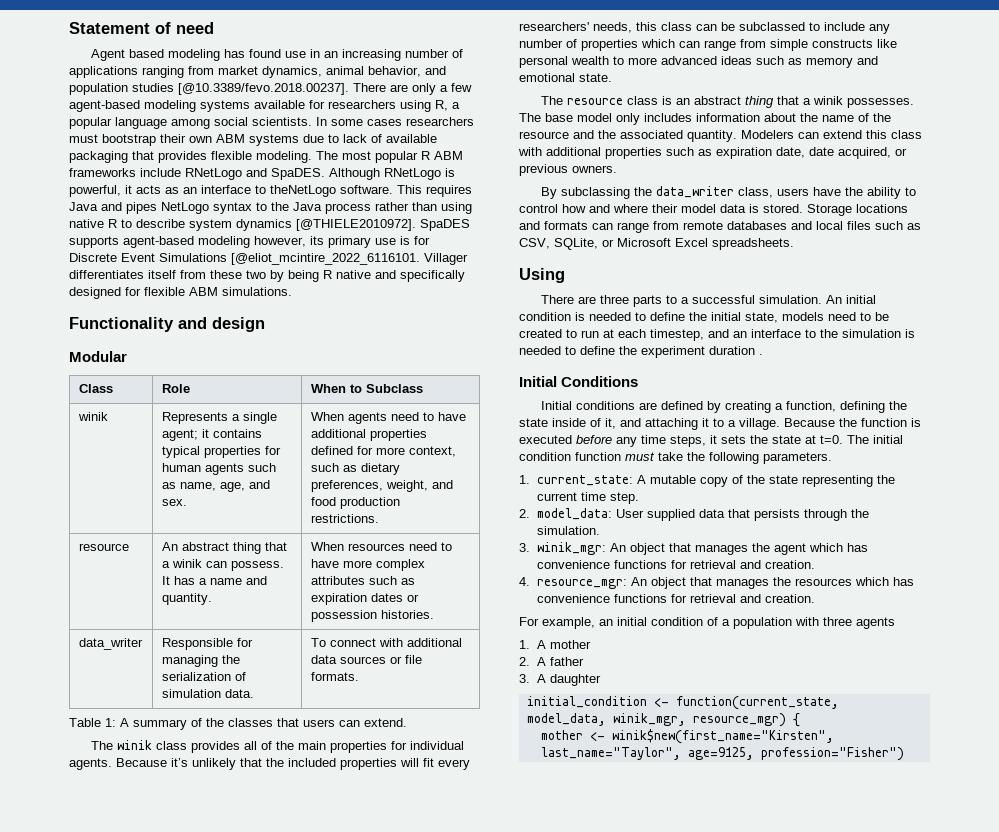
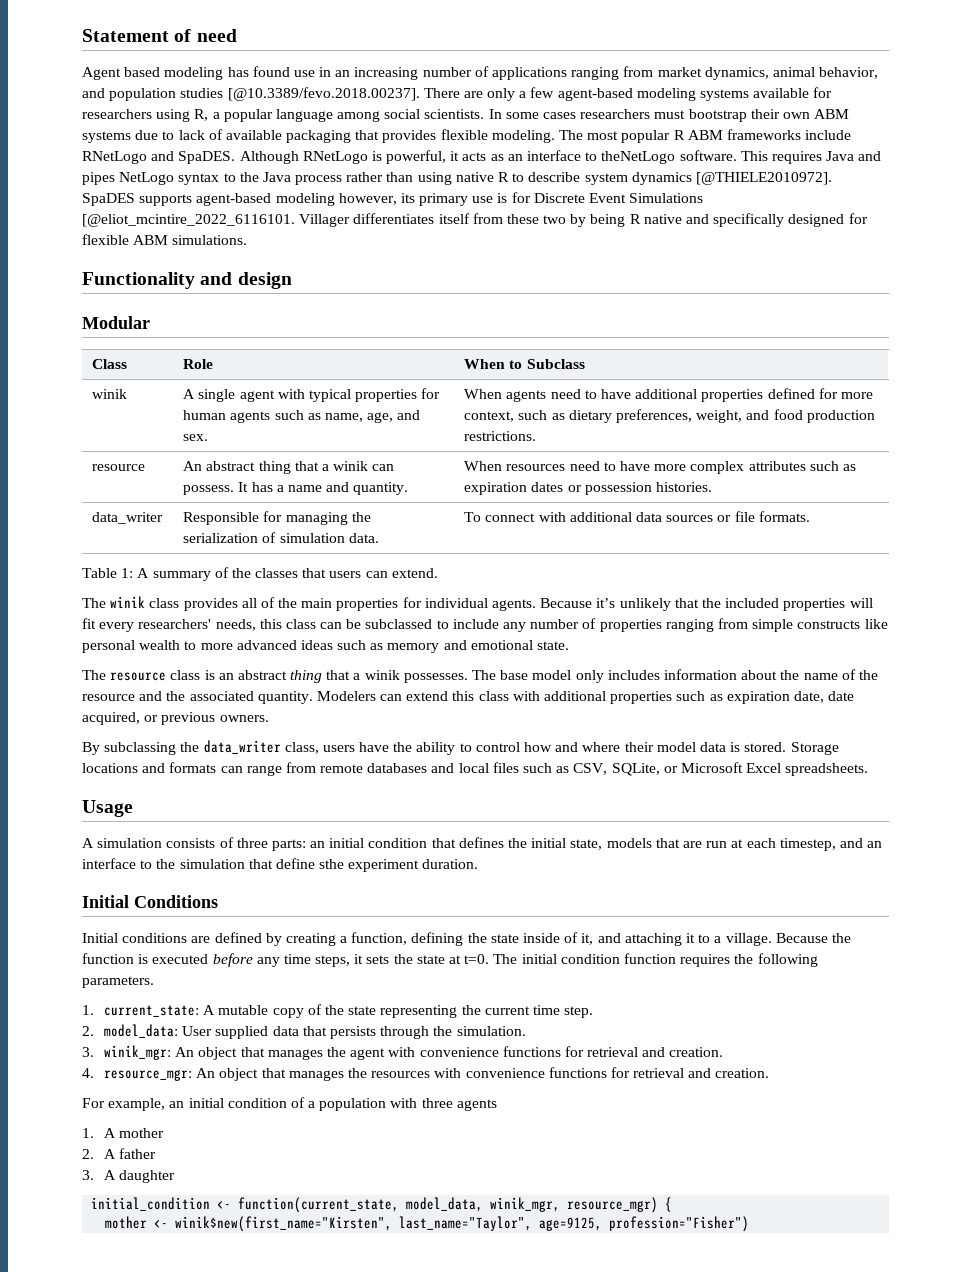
- winik | Represents a single agent; it contains typical properties for human agents such as name, age, and sex. | When agents need to have additional properties defined for more context, such as dietary preferences, weight, and food production restrictions.
+ winik | A single agent with typical properties for human agents such as name, age, and sex. | When agents need to have additional properties defined for more context, such as dietary preferences, weight, and food production restrictions.
- Because it’s unlikely that the included properties will fit every researchers' needs, this class can be subclassed to include any number of properties which can range from simple constructs like personal wealth to more advanced ideas such as memory and emotional state.
+ Because it’s unlikely that the included properties will fit every researchers' needs, this class can be subclassed to include any number of properties ranging from simple constructs like personal wealth to more advanced ideas such as memory and emotional state.
- Using
- There are three parts to a successful simulation. An initial condition is needed to define the initial state, models need to be created to run at each timestep, and an interface to the simulation is needed to define the experiment duration .
+ Usage
+ A simulation consists of three parts: an initial condition that defines the initial state, models that are run at each timestep, and an interface to the simulation that define sthe experiment duration.
- The initial condition function must take the following parameters.
+ The initial condition function requires the following parameters.
- 3. winik_mgr: An object that manages the agent which has convenience functions for retrieval and creation.
+ 3. winik_mgr: An object that manages the agent with convenience functions for retrieval and creation.
- 4. resource_mgr: An object that manages the resources which has convenience functions for retrieval and creation.
+ 4. resource_mgr: An object that manages the resources with convenience functions for retrieval and creation.

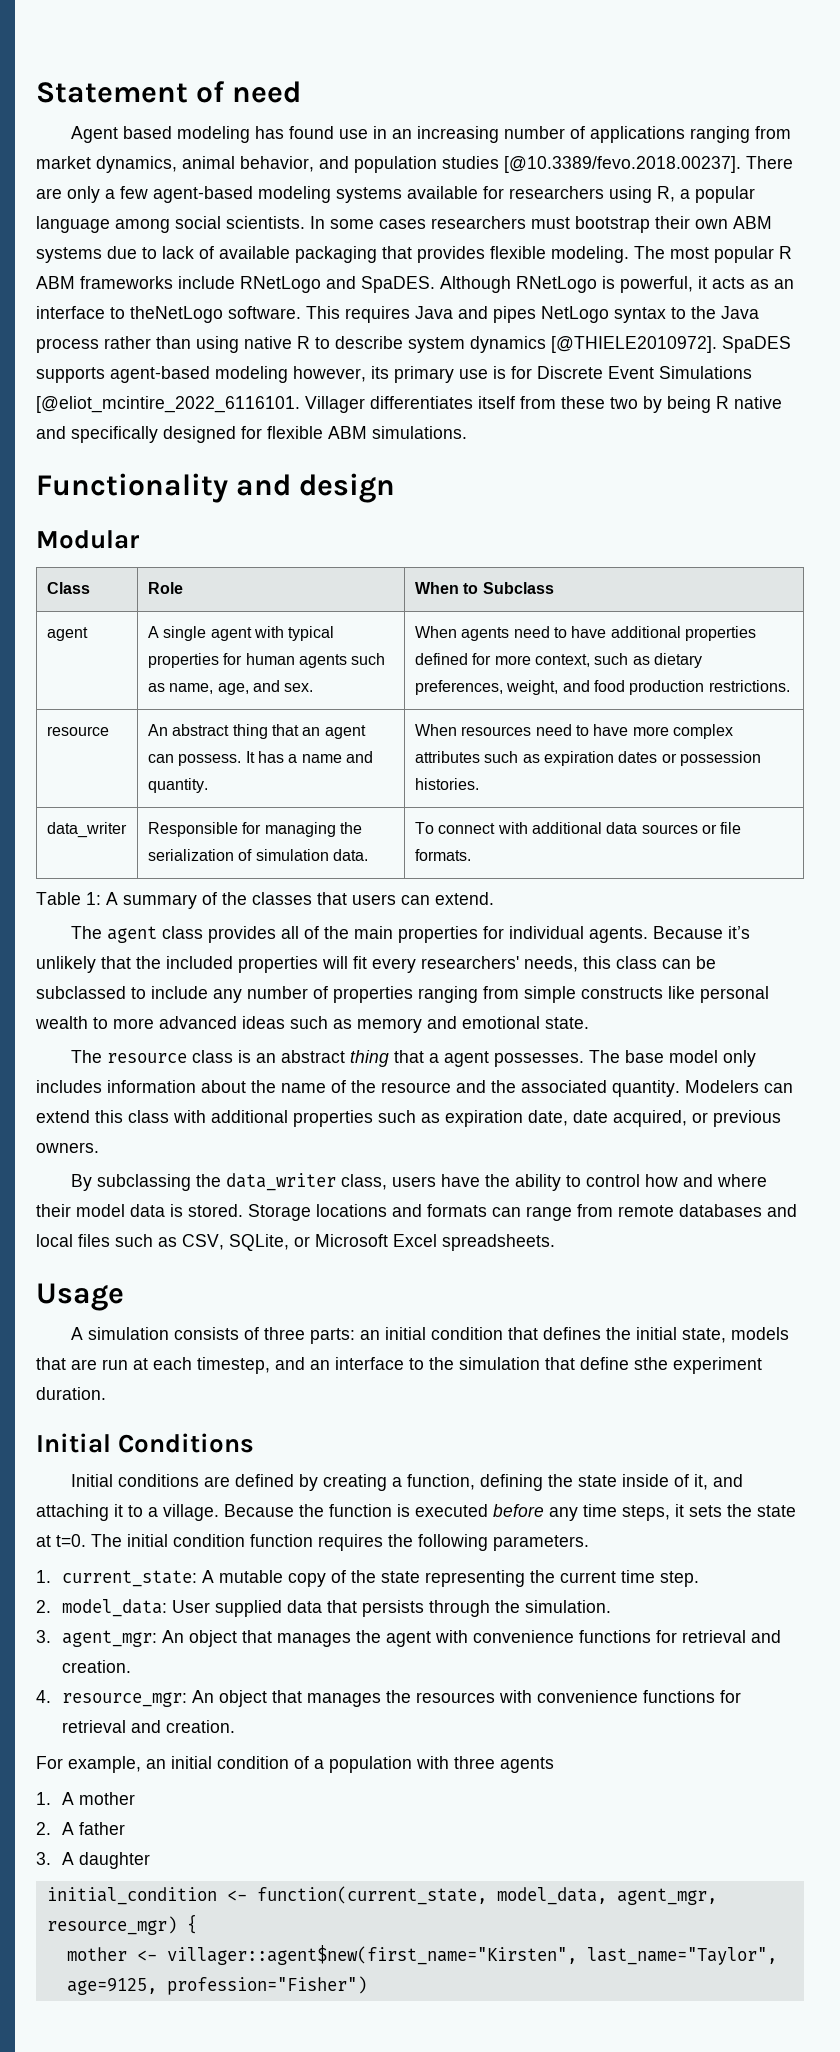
- winik | A single agent with typical properties for human agents such as name, age, and sex. | When agents need to have additional properties defined for more context, such as dietary preferences, weight, and food production restrictions.
+ agent | A single agent with typical properties for human agents such as name, age, and sex. | When agents need to have additional properties defined for more context, such as dietary preferences, weight, and food production restrictions.
- resource | An abstract thing that a winik can possess. It has a name and quantity. | When resources need to have more complex attributes such as expiration dates or possession histories.
+ resource | An abstract thing that an agent can possess. It has a name and quantity. | When resources need to have more complex attributes such as expiration dates or possession histories.
- The winik class provides all of the main properties for individual agents.
+ The agent class provides all of the main properties for individual agents.
- The resource class is an abstract thing that a winik possesses.
+ The resource class is an abstract thing that a agent possesses.
- 3. winik_mgr: An object that manages the agent with convenience functions for retrieval and creation.
+ 3. agent_mgr: An object that manages the agent with convenience functions for retrieval and creation.
- initial_condition <- function(current_state, model_data, winik_mgr, resource_mgr) {
+ initial_condition <- function(current_state, model_data, agent_mgr, resource_mgr) {
- mother <- winik$new(first_name="Kirsten", last_name="Taylor", age=9125, profession="Fisher")
+ mother <- villager::agent$new(first_name="Kirsten", last_name="Taylor", age=9125, profession="Fisher")

